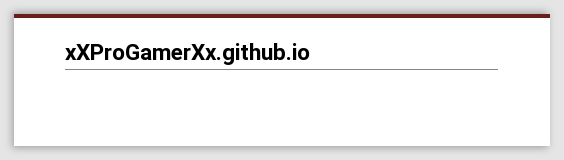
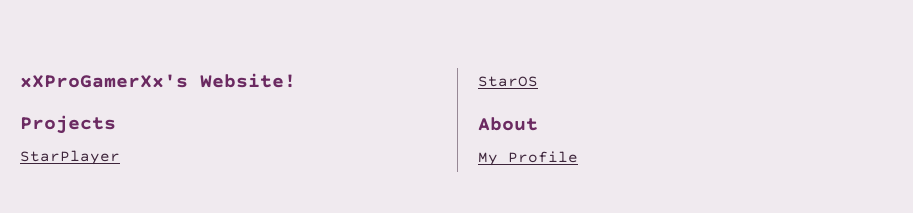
- xXProGamerXx.github.io
+ xXProGamerXx's Website!
+ Projects
+ StarPlayer
+ StarOS
+ About
+ My Profile

